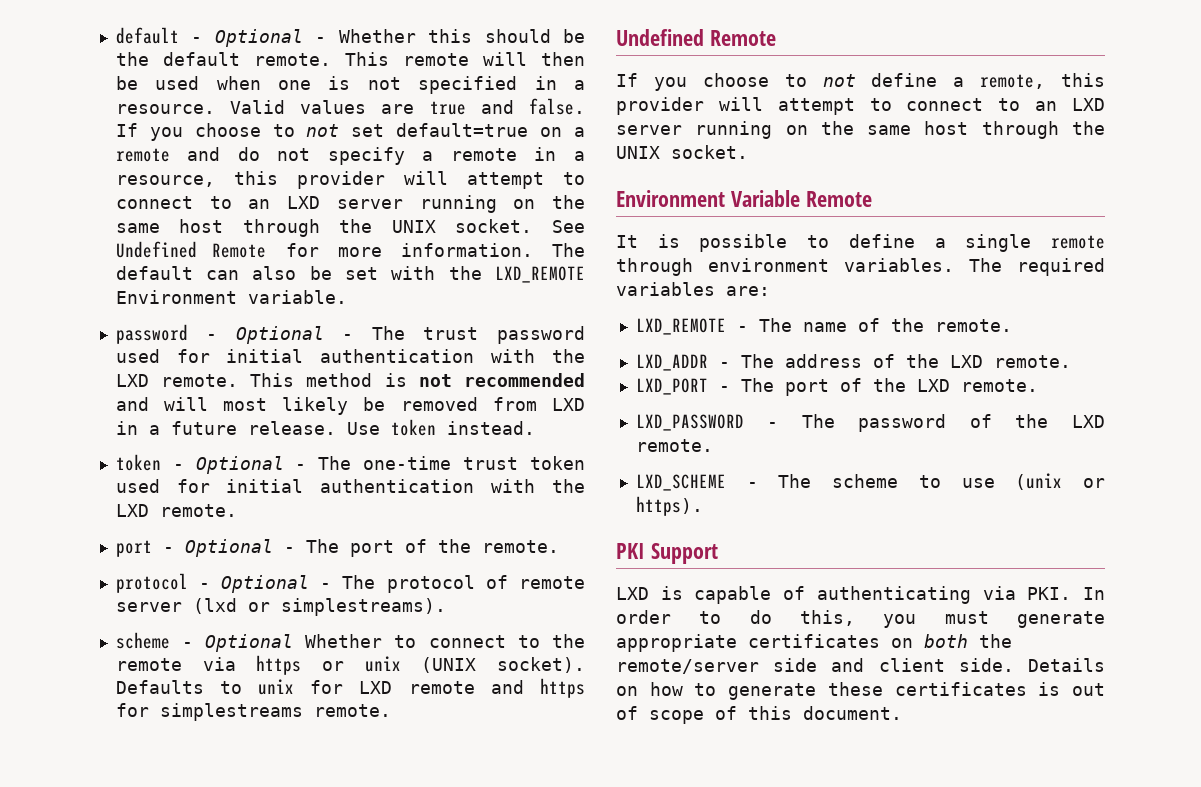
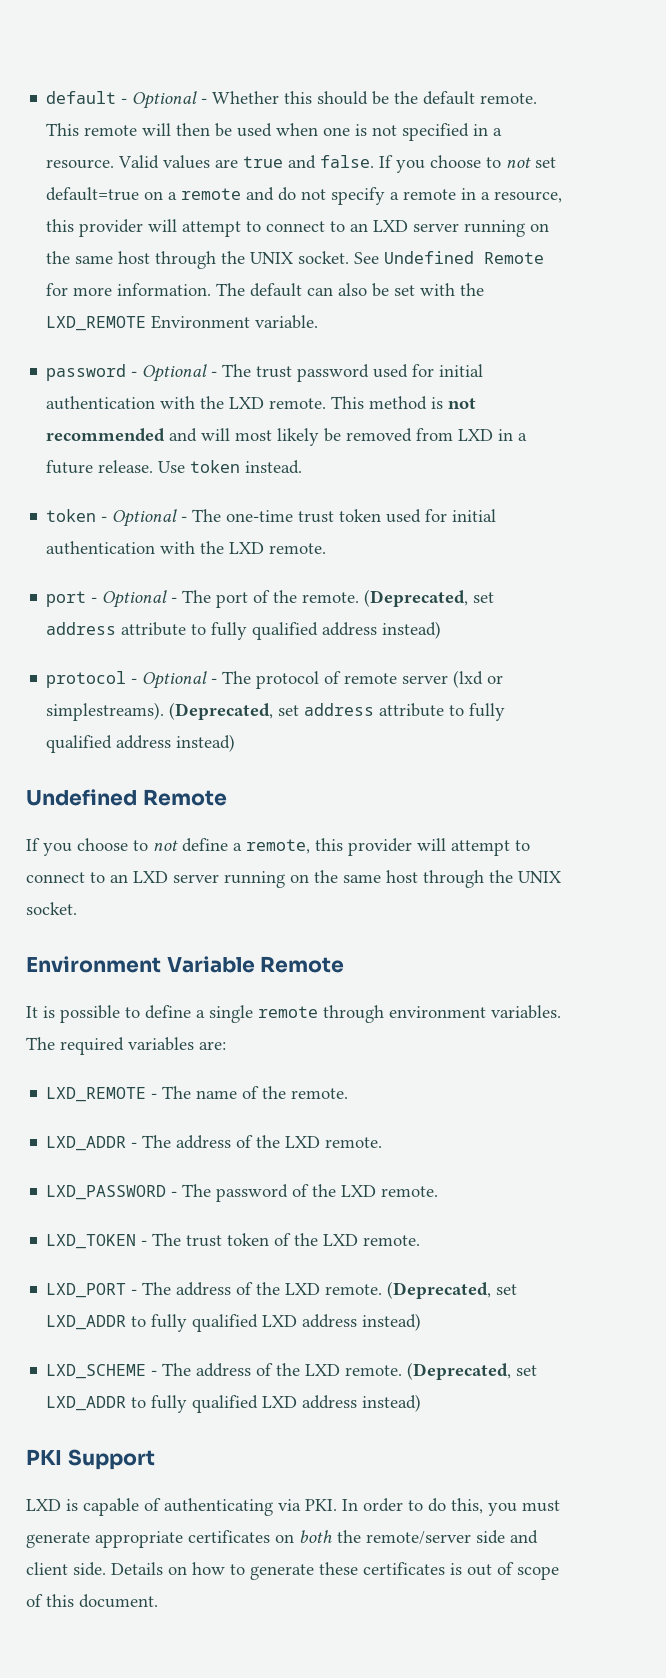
- port - Optional - The port of the remote.
+ port - Optional - The port of the remote. (Deprecated, set address attribute to fully qualified address instead)
- protocol - Optional - The protocol of remote server (lxd or simplestreams).
- scheme - Optional Whether to connect to the remote via https or unix (UNIX socket). Defaults to unix for LXD remote and https for simplestreams remote.
+ protocol - Optional - The protocol of remote server (lxd or simplestreams). (Deprecated, set address attribute to fully qualified address instead)
- LXD_PORT - The port of the LXD remote.
- LXD_SCHEME - The scheme to use (unix or https).
+ LXD_TOKEN - The trust token of the LXD remote.
+ LXD_PORT - The address of the LXD remote. (Deprecated, set LXD_ADDR to fully qualified LXD address instead)
+ LXD_SCHEME - The address of the LXD remote. (Deprecated, set LXD_ADDR to fully qualified LXD address instead)

